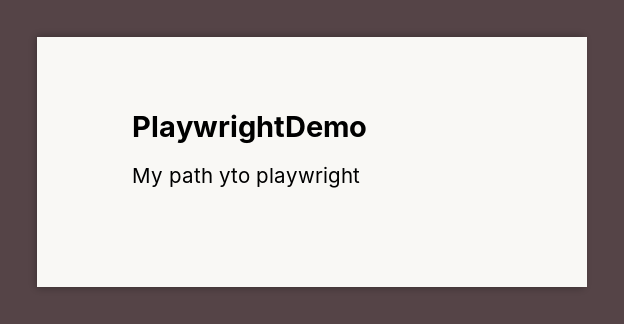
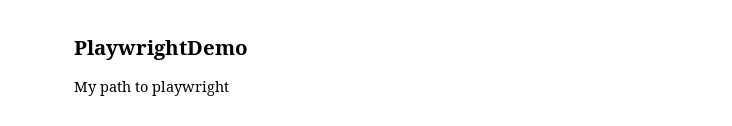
- My path yto playwright
+ My path to playwright

